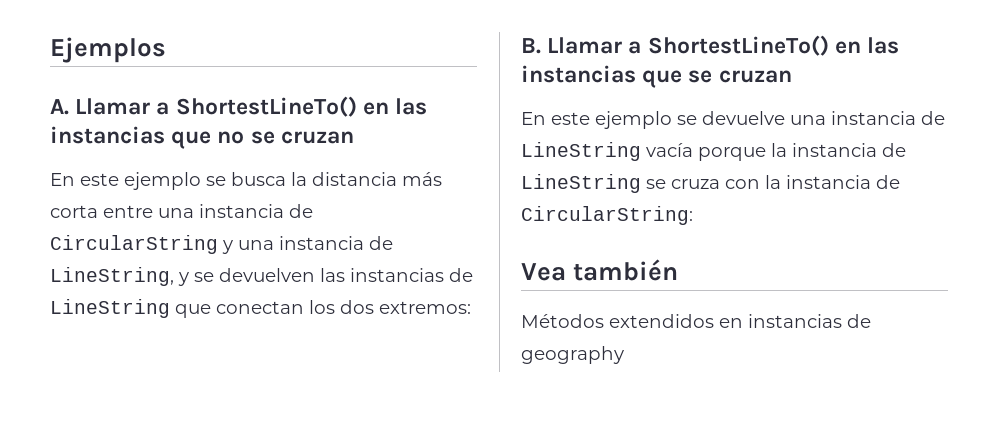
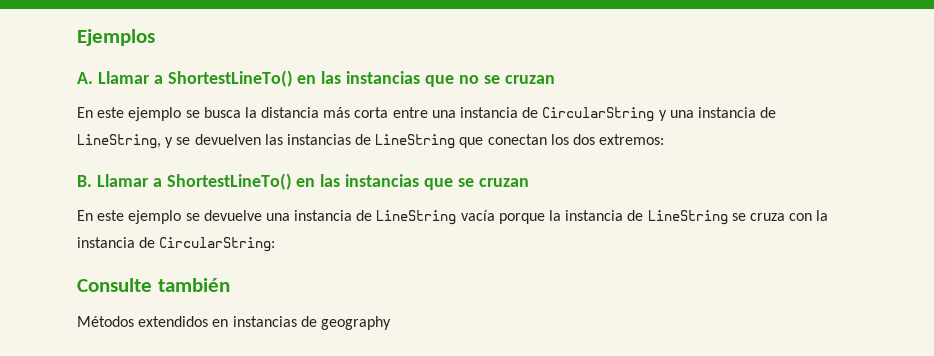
- Vea también
+ Consulte también

